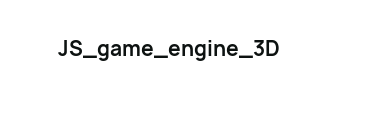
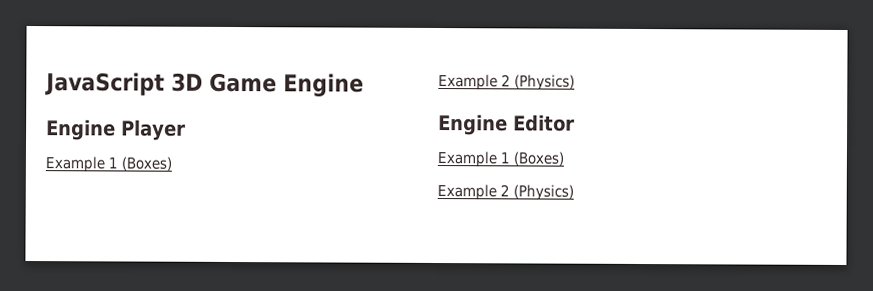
- JS_game_engine_3D
+ JavaScript 3D Game Engine
+ Engine Player
+ Example 1 (Boxes)
+ Example 2 (Physics)
+ Engine Editor
+ Example 1 (Boxes)
+ Example 2 (Physics)

